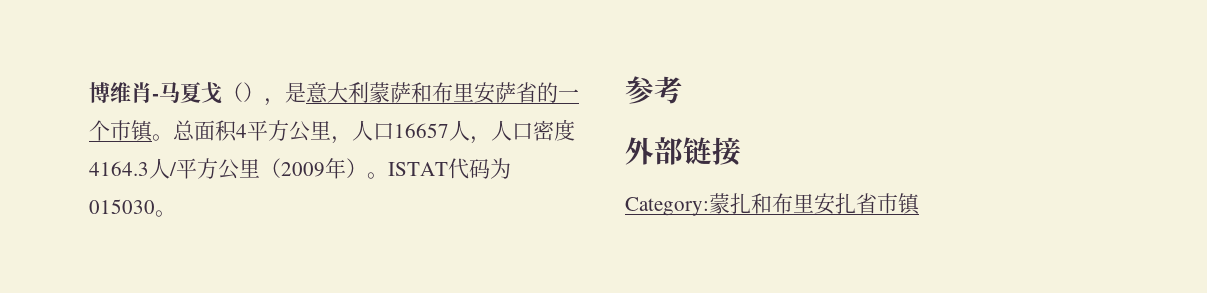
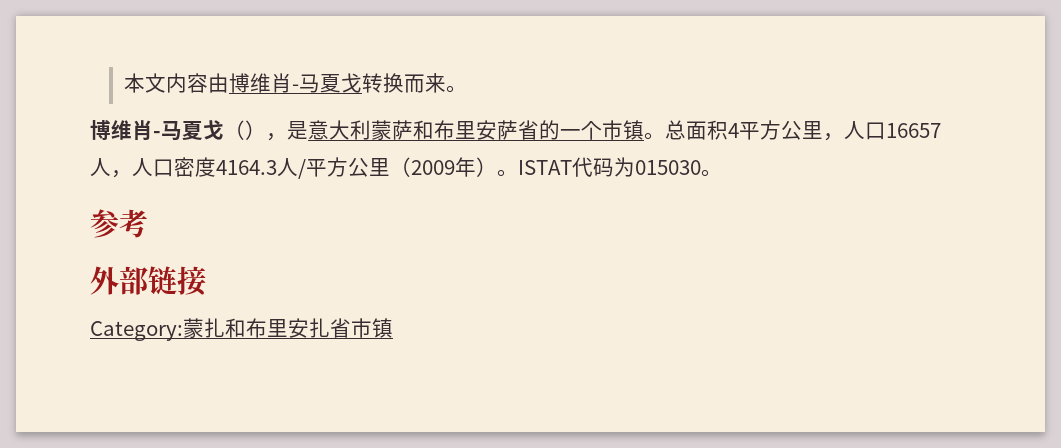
+ 本文内容由博维肖-马夏戈转换而来。

